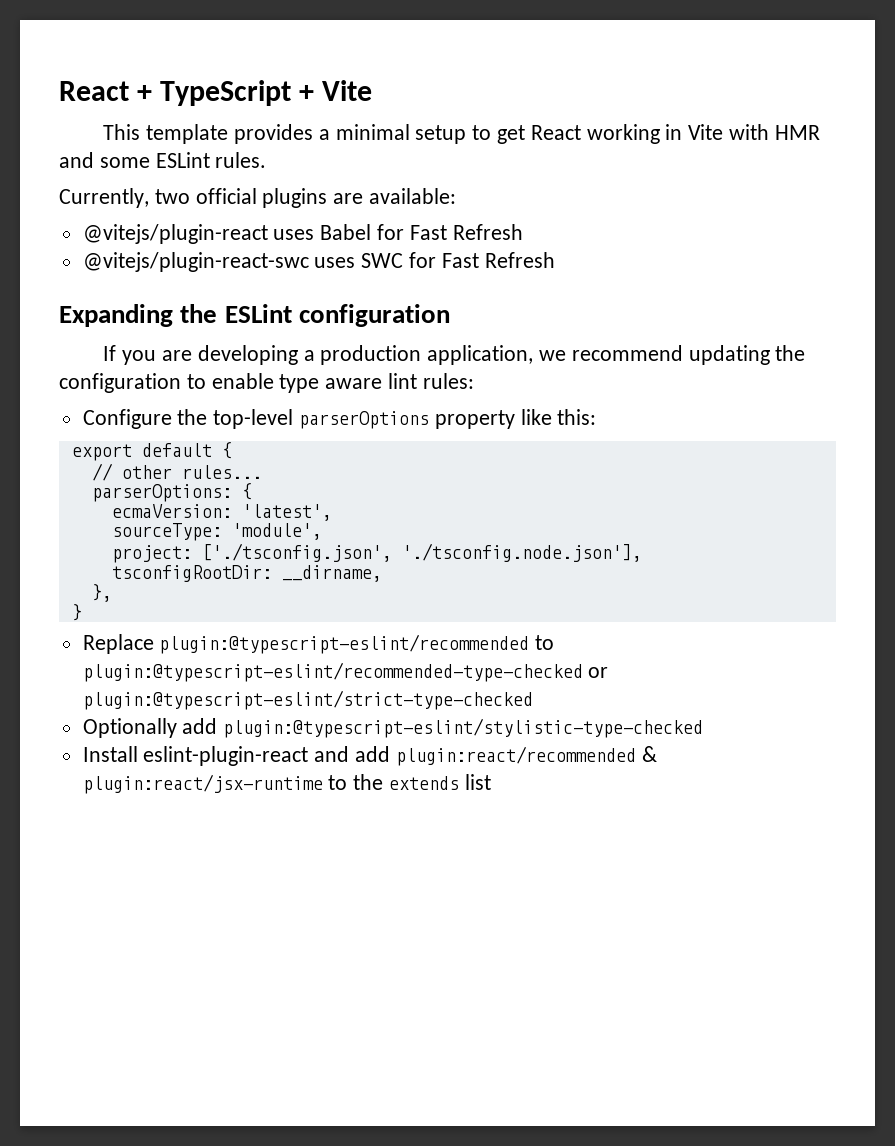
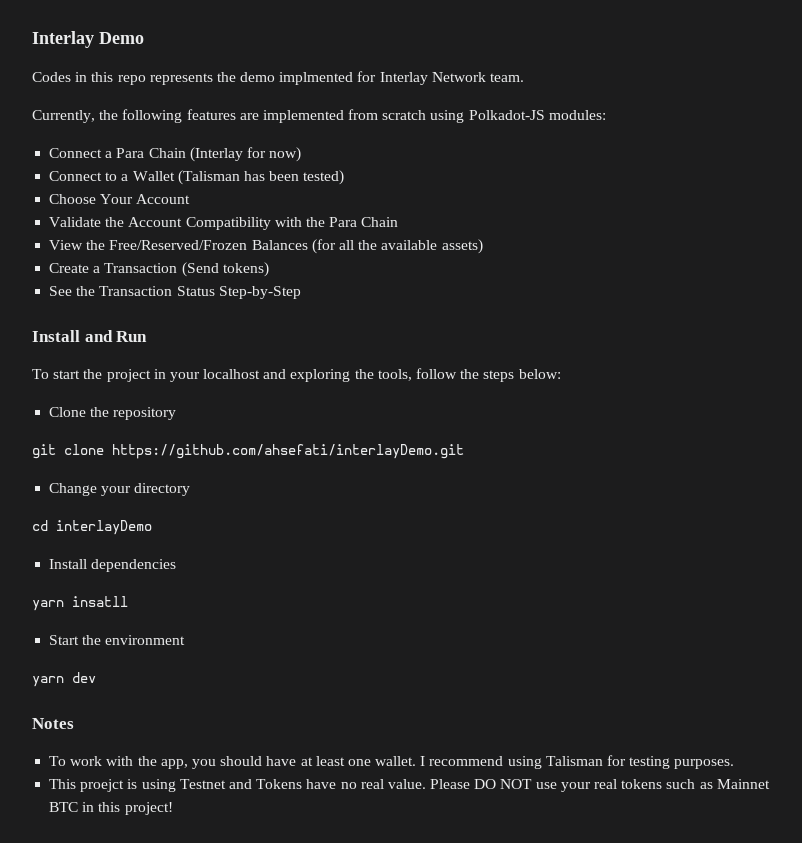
- React + TypeScript + Vite
- This template provides a minimal setup to get React working in Vite with HMR and some ESLint rules.
- Currently, two official plugins are available:
- @vitejs/plugin-react uses Babel for Fast Refresh
- @vitejs/plugin-react-swc uses SWC for Fast Refresh
- Expanding the ESLint configuration
- If you are developing a production application, we recommend updating the configuration to enable type aware lint rules:
- Configure the top-level parserOptions property like this:
- export default {
- // other rules...
- parserOptions: {
- ecmaVersion: 'latest',
- sourceType: 'module',
- project: ['./tsconfig.json', './tsconfig.node.json'],
- tsconfigRootDir: __dirname,
- },
- }
- Replace plugin:@typescript-eslint/recommended to plugin:@typescript-eslint/recommended-type-checked or plugin:@typescript-eslint/strict-type-checked
- Optionally add plugin:@typescript-eslint/stylistic-type-checked
- Install eslint-plugin-react and add plugin:react/recommended & plugin:react/jsx-runtime to the extends list
+ Interlay Demo
+ Codes in this repo represents the demo implmented for Interlay Network team.
+ Currently, the following features are implemented from scratch using Polkadot-JS modules:
+ Connect a Para Chain (Interlay for now)
+ Connect to a Wallet (Talisman has been tested)
+ Choose Your Account
+ Validate the Account Compatibility with the Para Chain
+ View the Free/Reserved/Frozen Balances (for all the available assets)
+ Create a Transaction (Send tokens)
+ See the Transaction Status Step-by-Step
+ Install and Run
+ To start the project in your localhost and exploring the tools, follow the steps below:
+ Clone the repository
+ git clone https://github.com/ahsefati/interlayDemo.git
+ Change your directory
+ cd interlayDemo
+ Install dependencies
+ yarn insatll
+ Start the environment
+ yarn dev
+ Notes
+ To work with the app, you should have at least one wallet. I recommend using Talisman for testing purposes.
+ This proejct is using Testnet and Tokens have no real value. Please DO NOT use your real tokens such as Mainnet BTC in this project!

